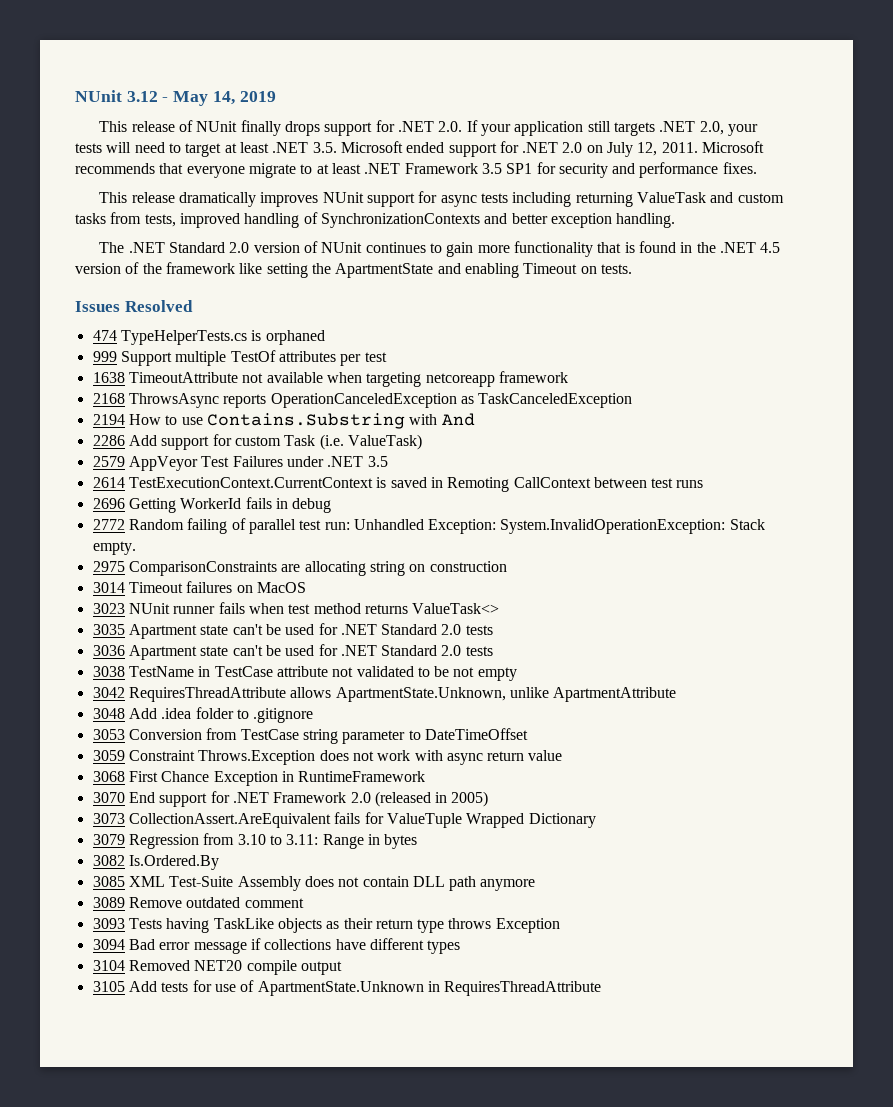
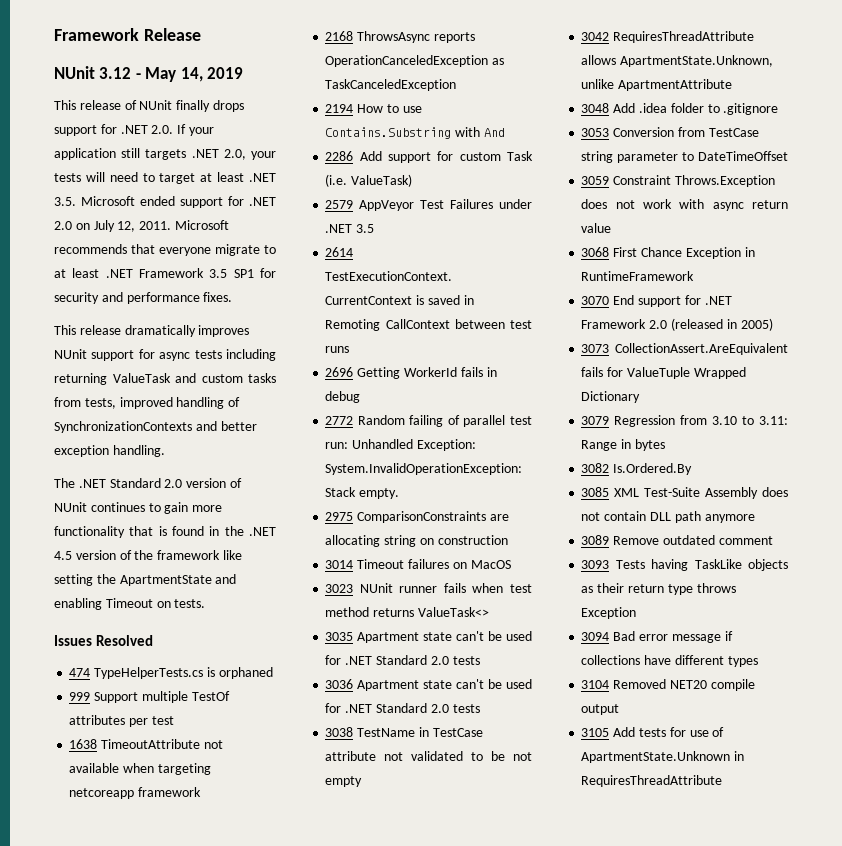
+ Framework Release

